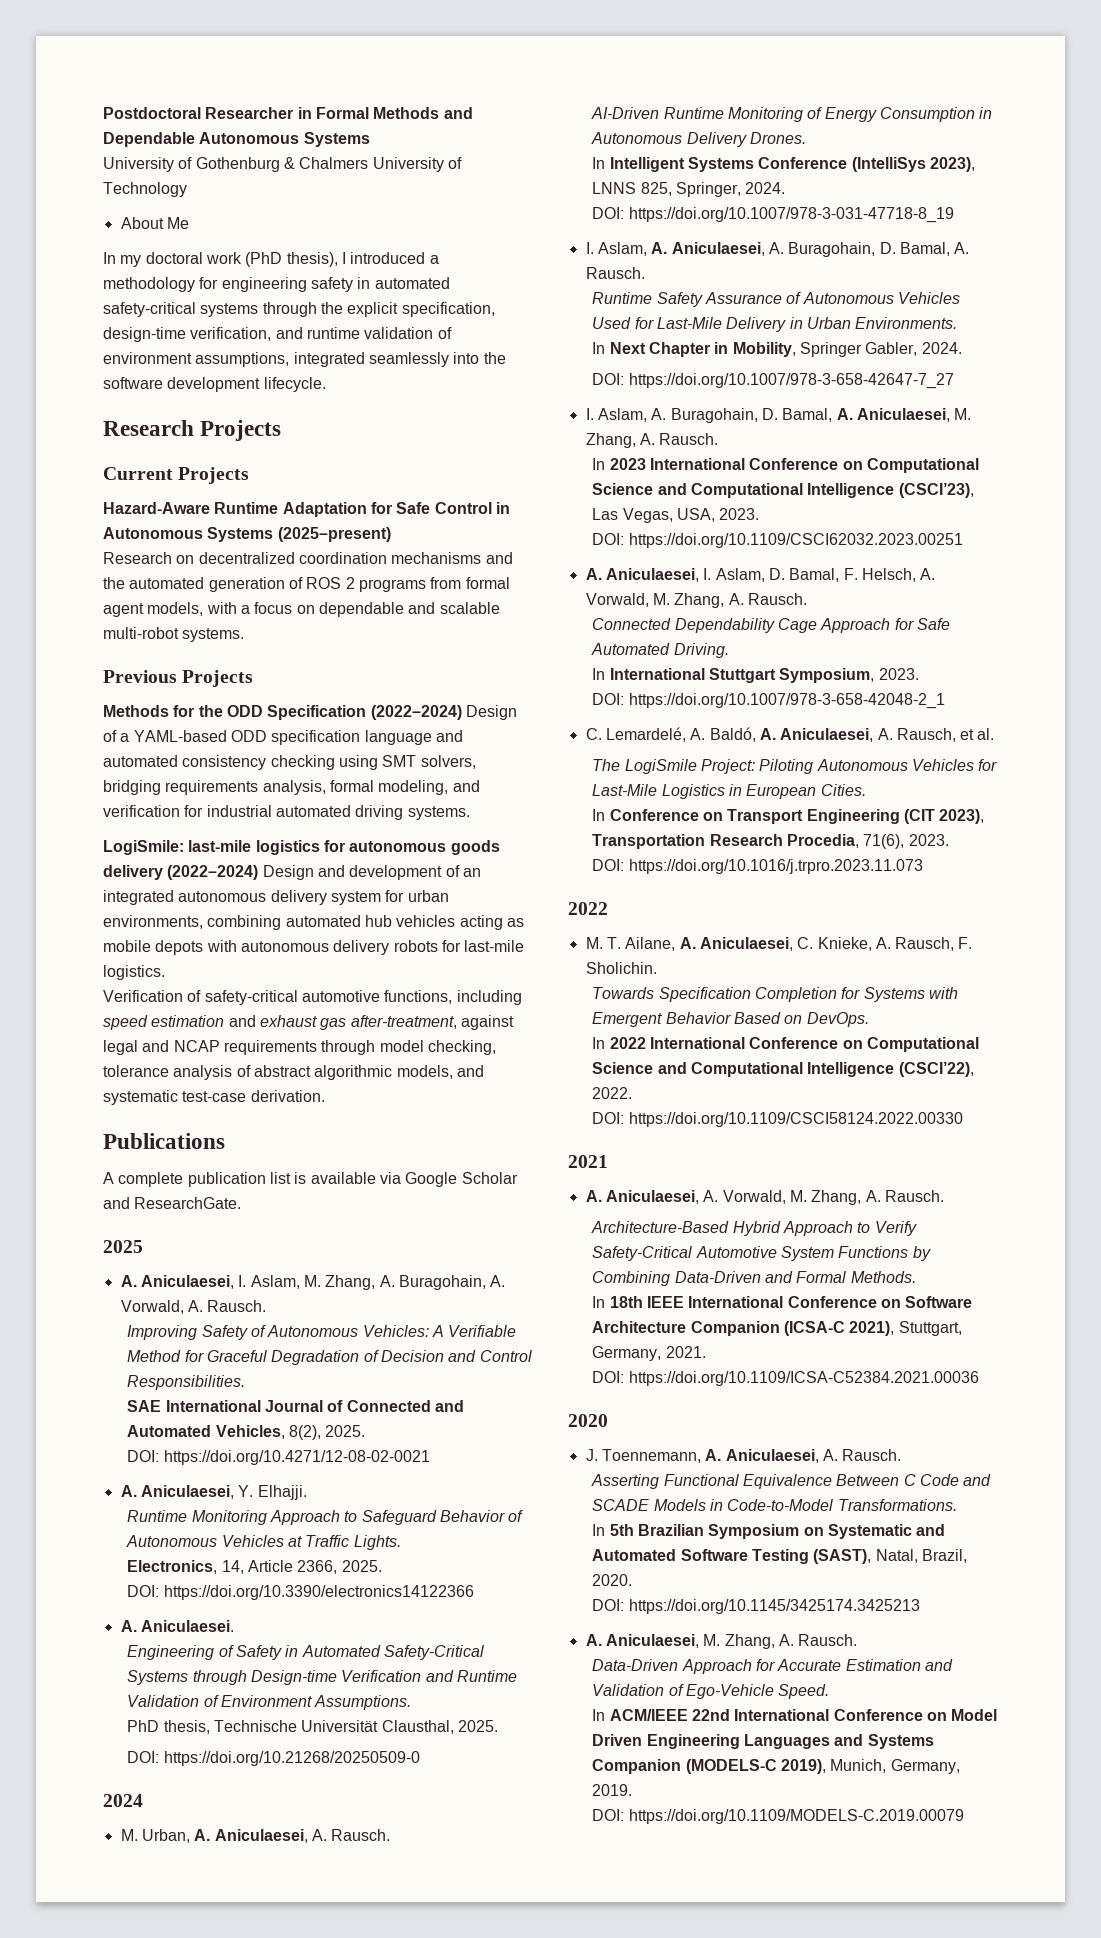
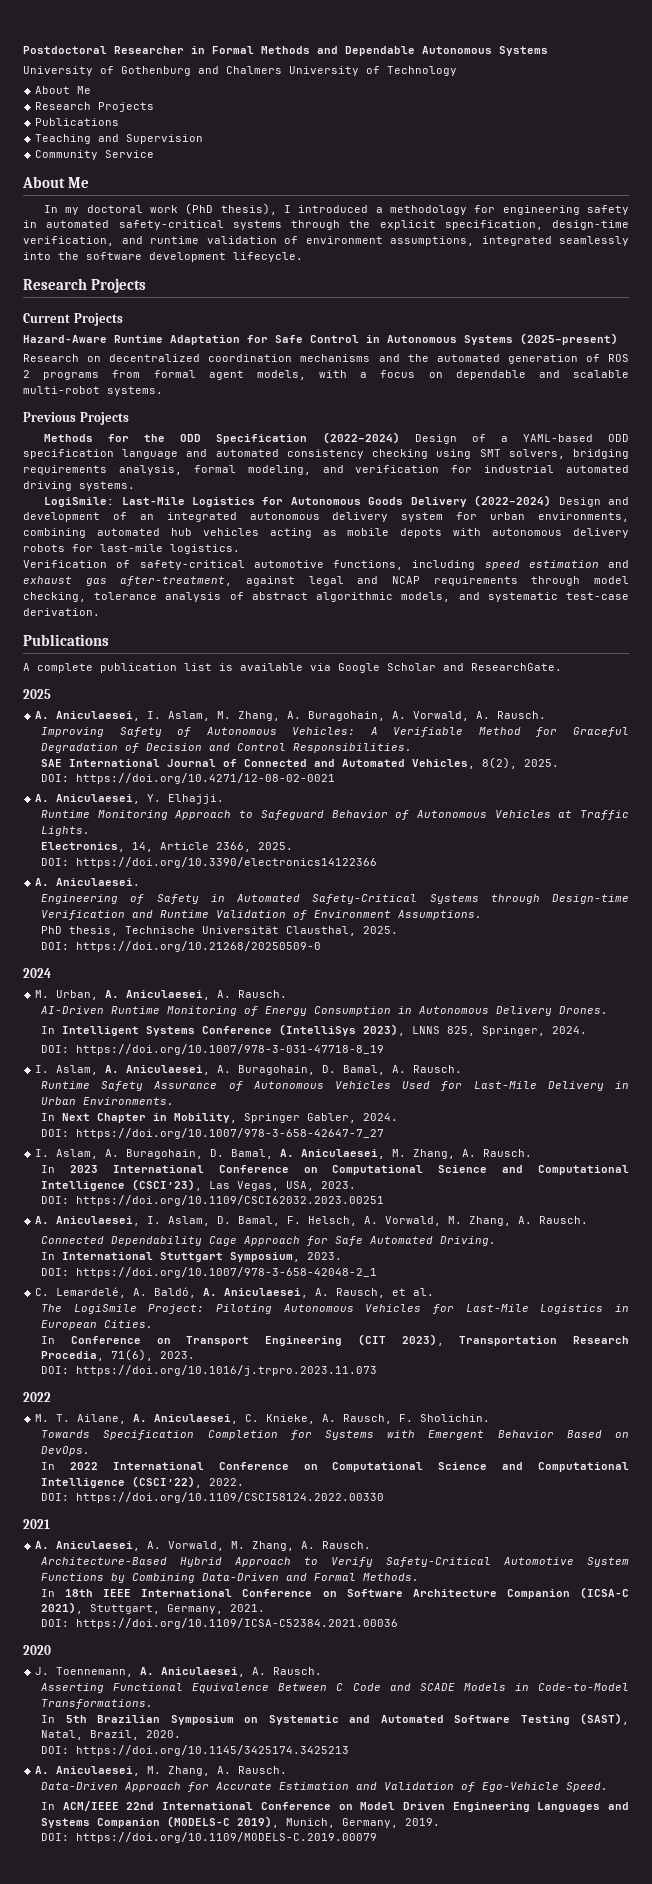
- University of Gothenburg & Chalmers University of Technology
+ University of Gothenburg and Chalmers University of Technology
+ About Me
+ Research Projects
+ Publications
+ Teaching and Supervision
+ Community Service
- LogiSmile: last-mile logistics for autonomous goods delivery (2022–2024) Design and development of an integrated autonomous delivery system for urban environments, combining automated hub vehicles acting as mobile depots with autonomous delivery robots for last-mile logistics.
+ LogiSmile: Last-Mile Logistics for Autonomous Goods Delivery (2022–2024) Design and development of an integrated autonomous delivery system for urban environments, combining automated hub vehicles acting as mobile depots with autonomous delivery robots for last-mile logistics.

